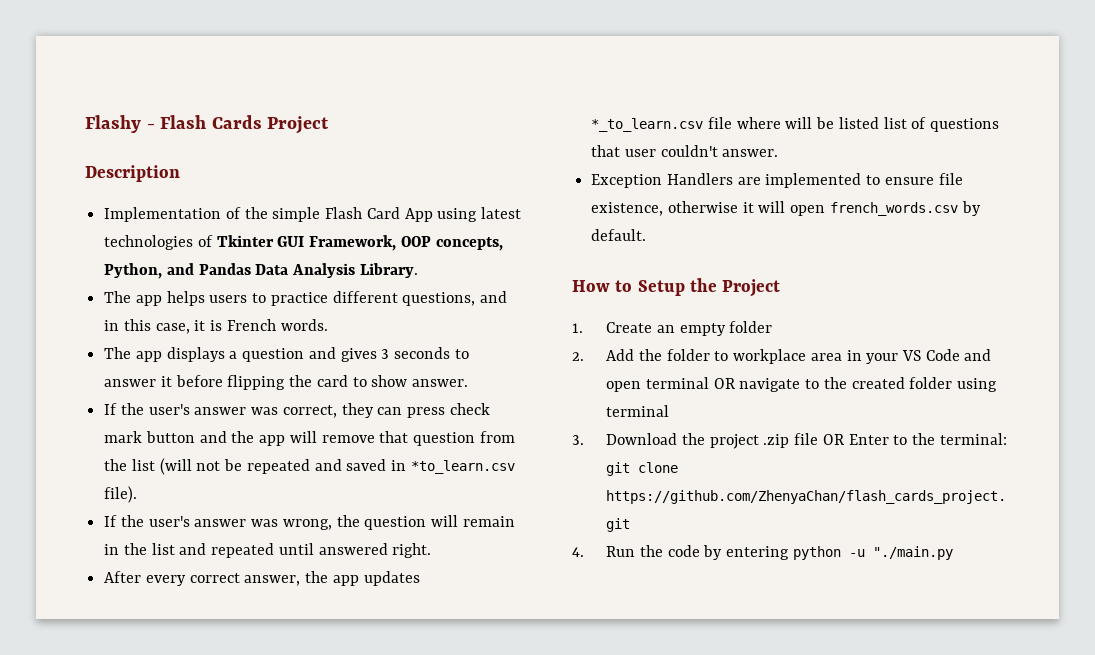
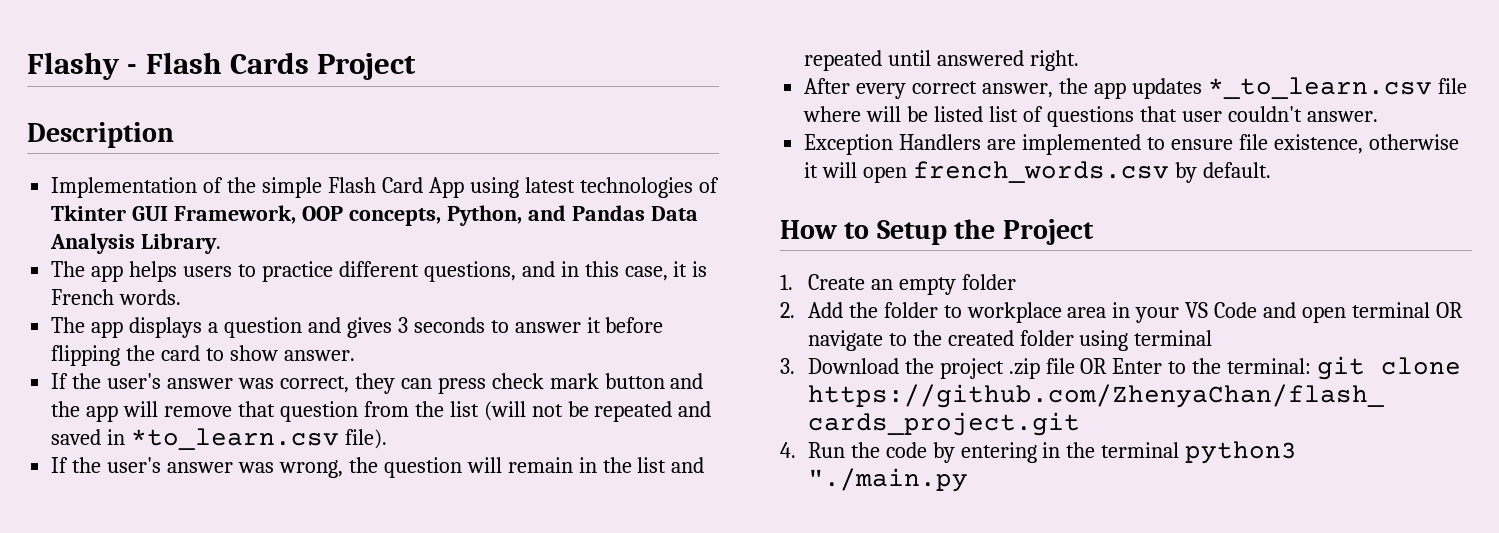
- 4. Run the code by entering python -u "./main.py
+ 4. Run the code by entering in the terminal python3 "./main.py

